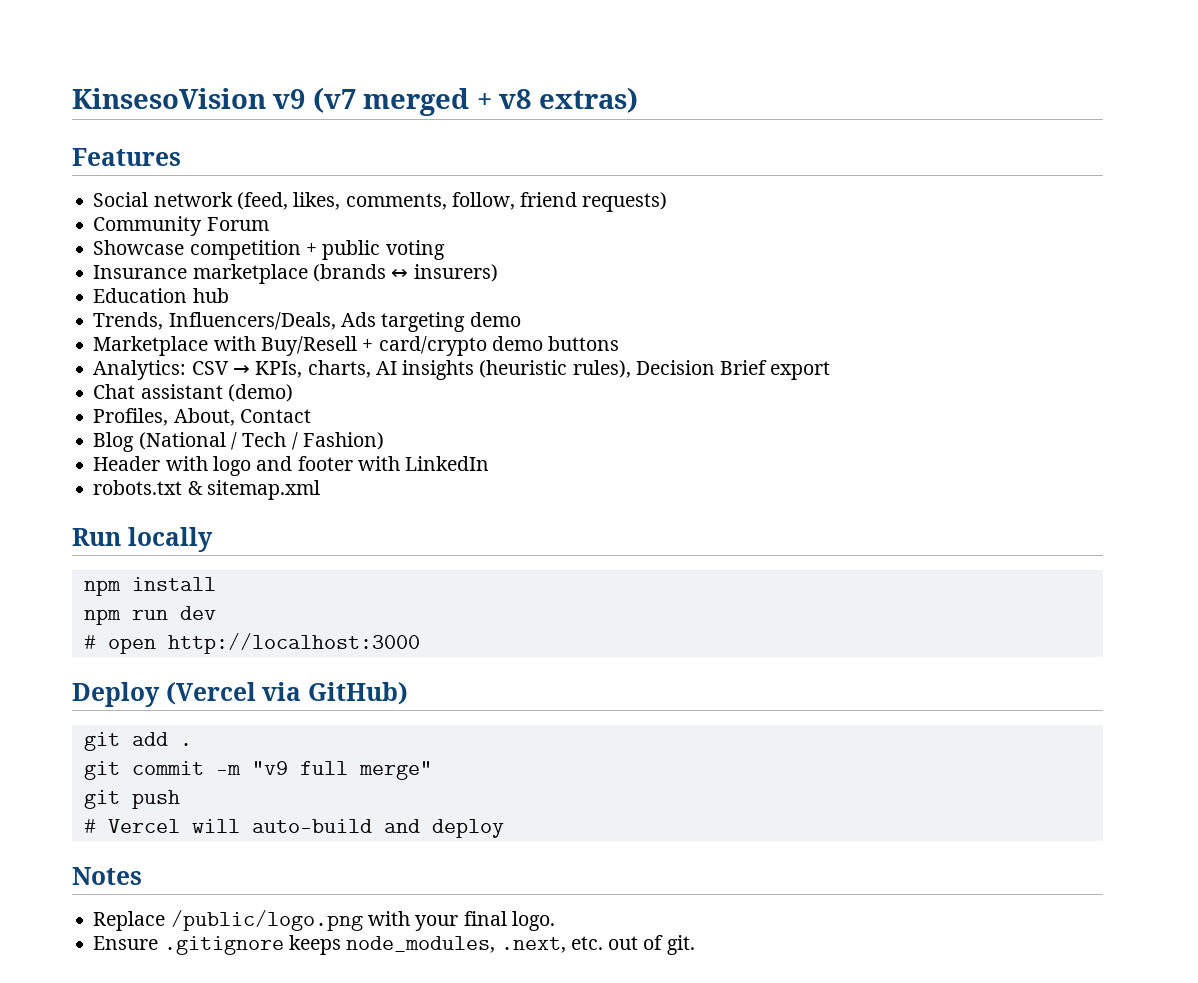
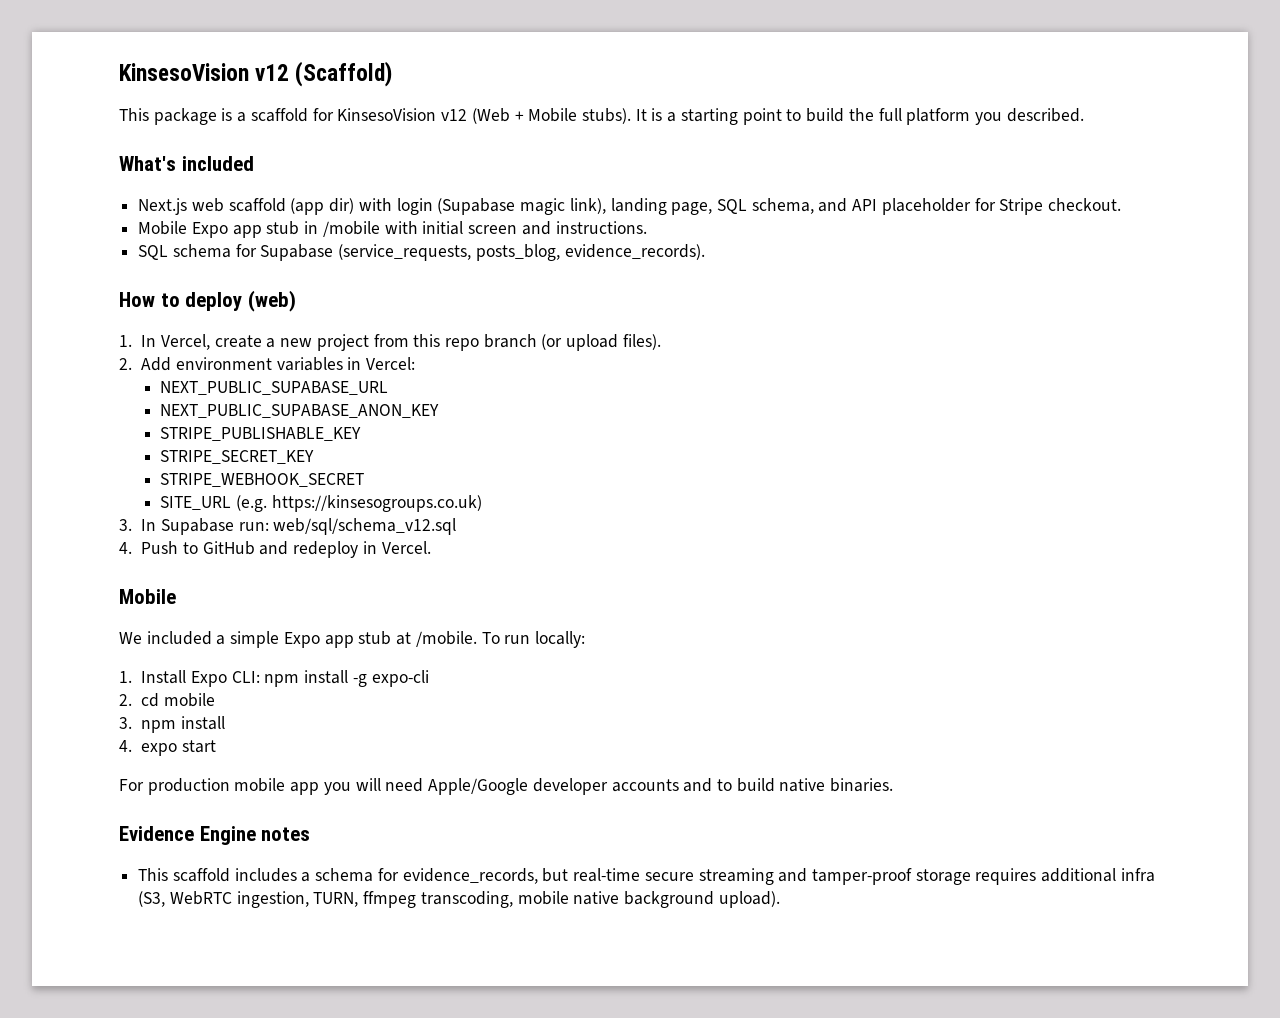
- KinsesoVision v9 (v7 merged + v8 extras)
- Features
- Social network (feed, likes, comments, follow, friend requests)
- Community Forum
- Showcase competition + public voting
- Insurance marketplace (brands ↔ insurers)
- Education hub
- Trends, Influencers/Deals, Ads targeting demo
- Marketplace with Buy/Resell + card/crypto demo buttons
- Analytics: CSV → KPIs, charts, AI insights (heuristic rules), Decision Brief export
- Chat assistant (demo)
- Profiles, About, Contact
- Blog (National / Tech / Fashion)
- Header with logo and footer with LinkedIn
- robots.txt & sitemap.xml
- Run locally
- npm install
- npm run dev
- # open http://localhost:3000
- Deploy (Vercel via GitHub)
- git add .
- git commit -m "v9 full merge"
- git push
- # Vercel will auto-build and deploy
- Notes
- Replace /public/logo.png with your final logo.
- Ensure .gitignore keeps node_modules, .next, etc. out of git.
+ KinsesoVision v12 (Scaffold)
+ This package is a scaffold for KinsesoVision v12 (Web + Mobile stubs). It is a starting point to build the full platform you described.
+ What's included
+ Next.js web scaffold (app dir) with login (Supabase magic link), landing page, SQL schema, and API placeholder for Stripe checkout.
+ Mobile Expo app stub in /mobile with initial screen and instructions.
+ SQL schema for Supabase (service_requests, posts_blog, evidence_records).
+ How to deploy (web)
+ 1. In Vercel, create a new project from this repo branch (or upload files).
+ 2. Add environment variables in Vercel:
+ NEXT_PUBLIC_SUPABASE_URL
+ NEXT_PUBLIC_SUPABASE_ANON_KEY
+ STRIPE_PUBLISHABLE_KEY
+ STRIPE_SECRET_KEY
+ STRIPE_WEBHOOK_SECRET
+ SITE_URL (e.g. https://kinsesogroups.co.uk)
+ 3. In Supabase run: web/sql/schema_v12.sql
+ 4. Push to GitHub and redeploy in Vercel.
+ Mobile
+ We included a simple Expo app stub at /mobile. To run locally:
+ 1. Install Expo CLI: npm install -g expo-cli
+ 2. cd mobile
+ 3. npm install
+ 4. expo start
+ For production mobile app you will need Apple/Google developer accounts and to build native binaries.
+ Evidence Engine notes
+ This scaffold includes a schema for evidence_records, but real-time secure streaming and tamper-proof storage requires additional infra (S3, WebRTC ingestion, TURN, ffmpeg transcoding, mobile native background upload).

